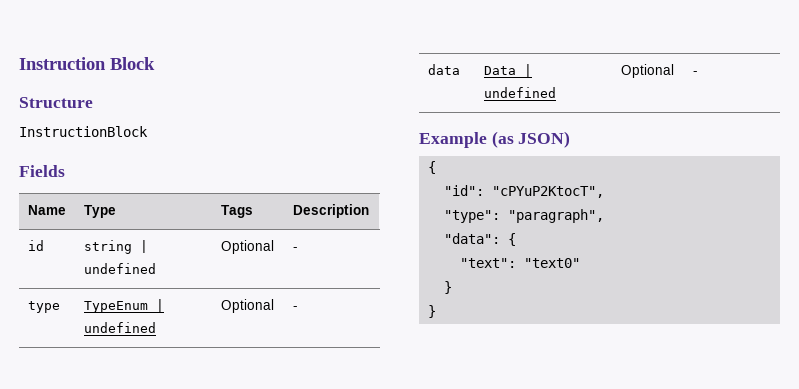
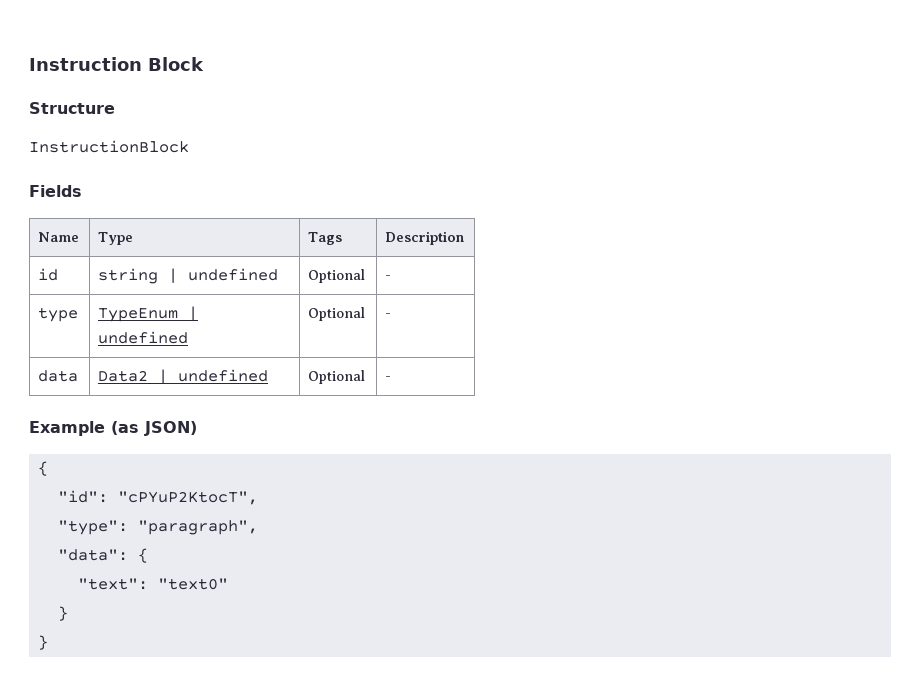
- data | Data | undefined | Optional | -
+ data | Data2 | undefined | Optional | -

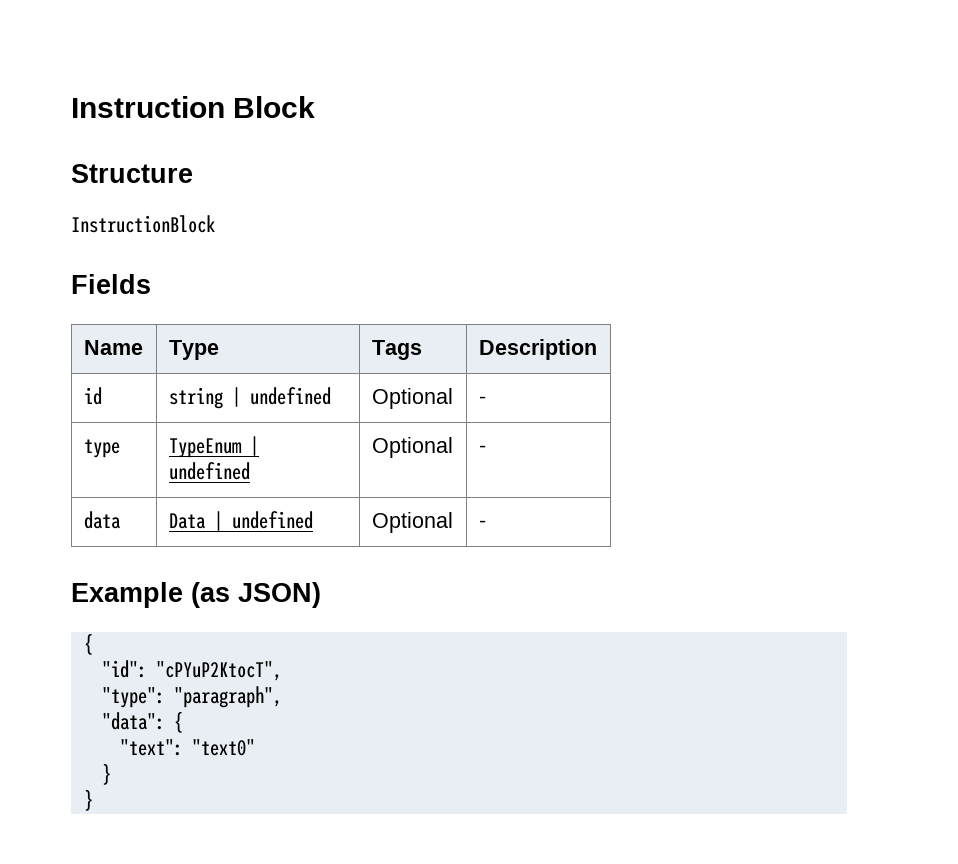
- data | Data2 | undefined | Optional | -
+ data | Data | undefined | Optional | -

